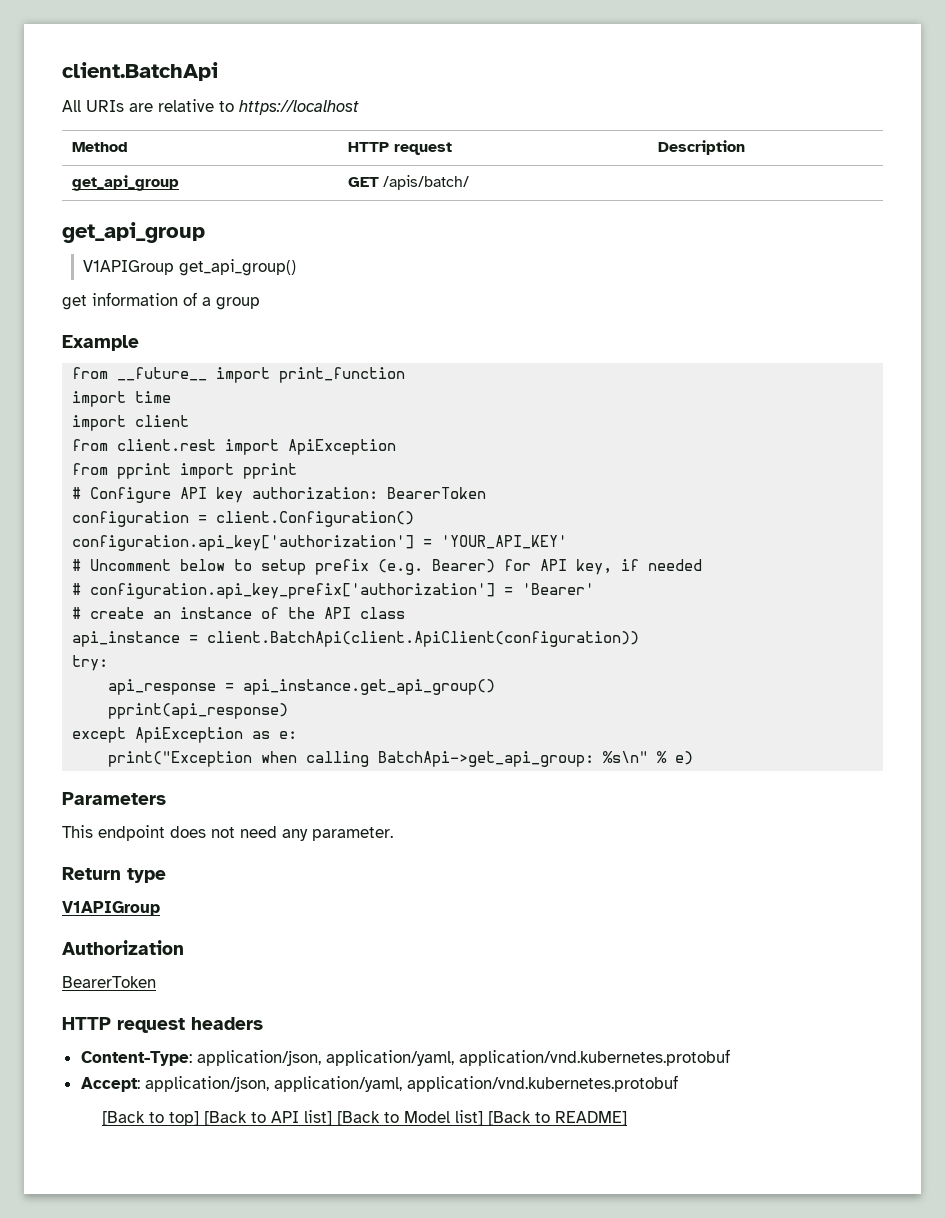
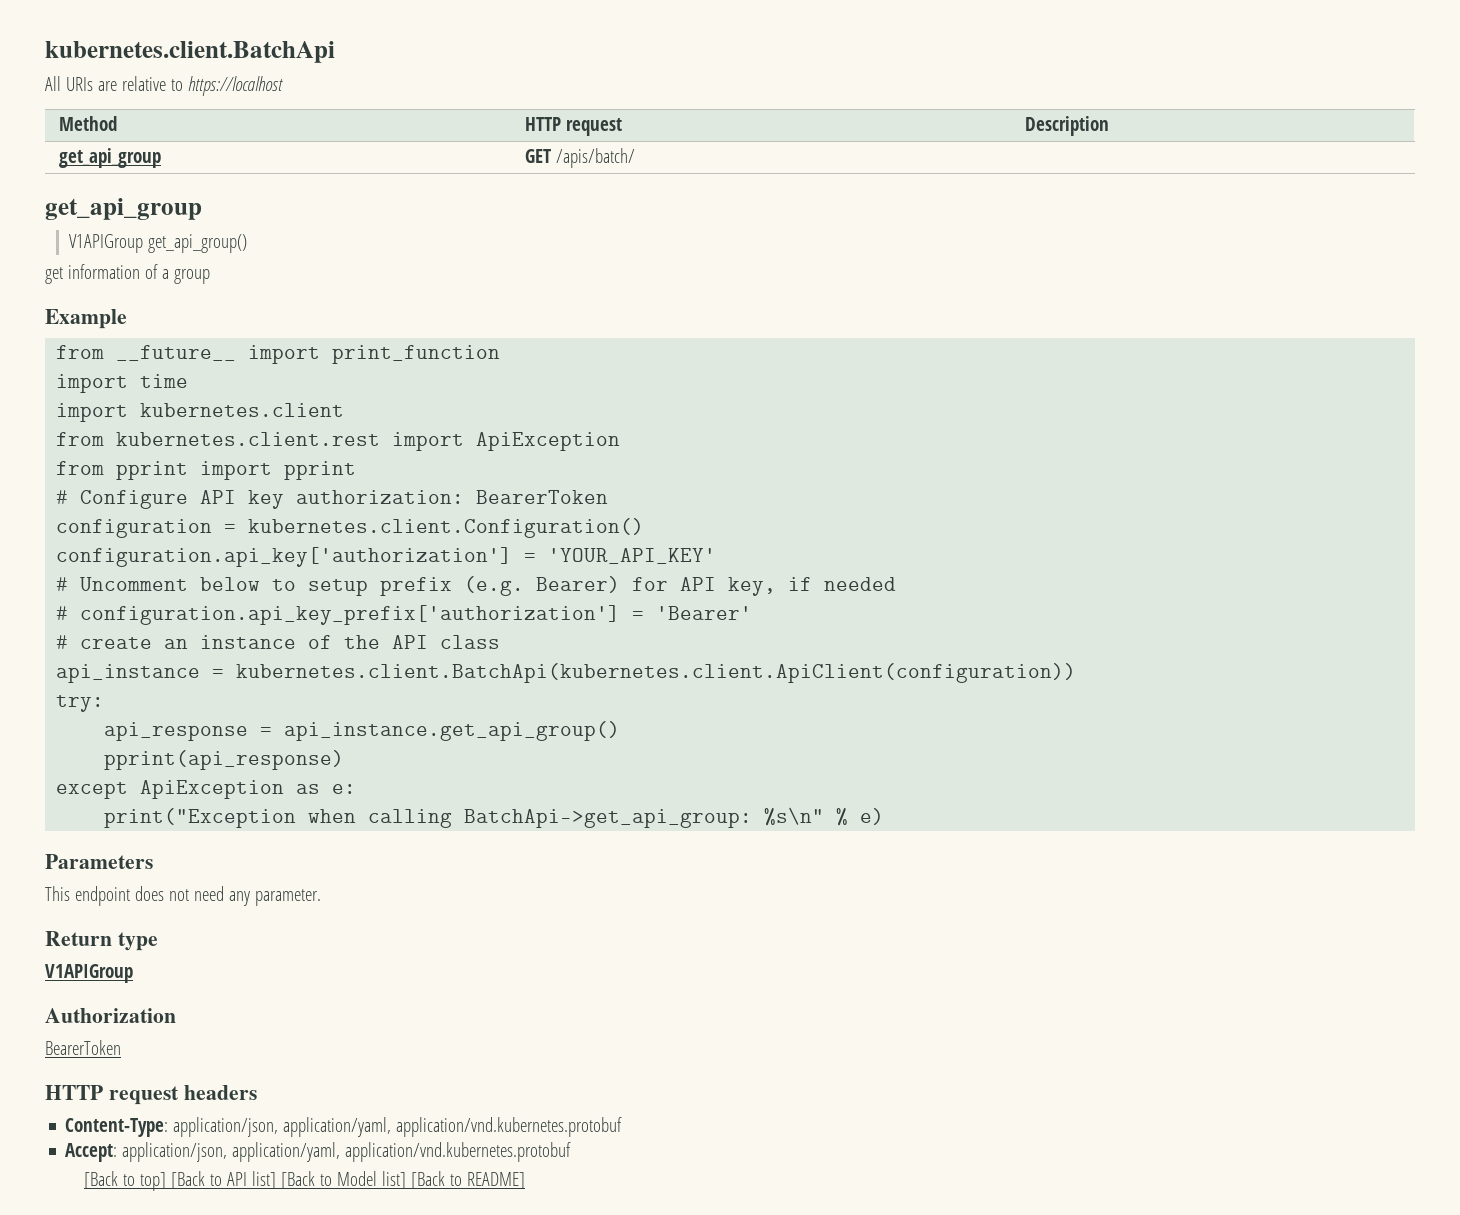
- client.BatchApi
+ kubernetes.client.BatchApi
- import client
- from client.rest import ApiException
+ import kubernetes.client
+ from kubernetes.client.rest import ApiException
- configuration = client.Configuration()
+ configuration = kubernetes.client.Configuration()
- api_instance = client.BatchApi(client.ApiClient(configuration))
+ api_instance = kubernetes.client.BatchApi(kubernetes.client.ApiClient(configuration))

